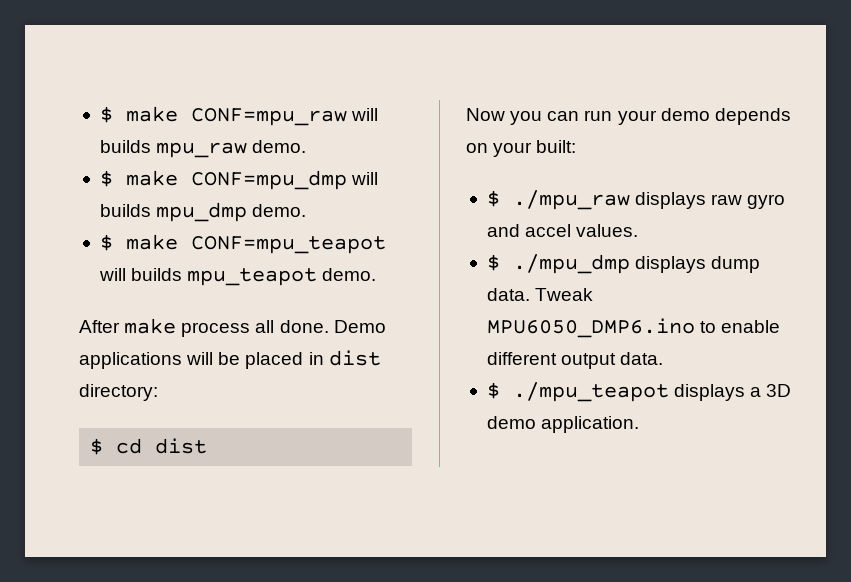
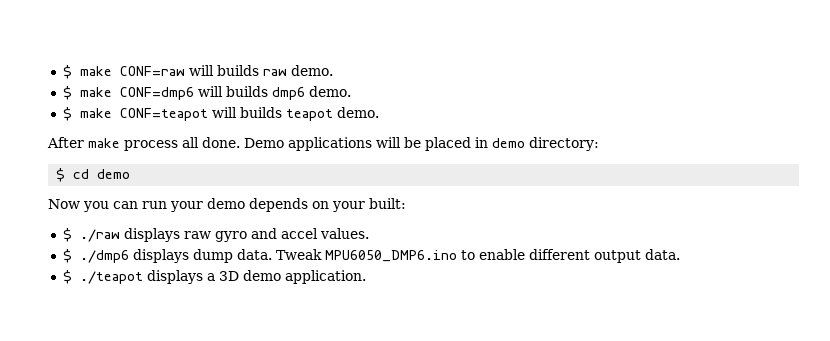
- $ make CONF=mpu_raw will builds mpu_raw demo.
- $ make CONF=mpu_dmp will builds mpu_dmp demo.
- $ make CONF=mpu_teapot will builds mpu_teapot demo.
+ $ make CONF=raw will builds raw demo.
+ $ make CONF=dmp6 will builds dmp6 demo.
+ $ make CONF=teapot will builds teapot demo.
- Demo applications will be placed in dist directory:
+ Demo applications will be placed in demo directory:
- $ cd dist
+ $ cd demo
- $ ./mpu_raw displays raw gyro and accel values.
+ $ ./raw displays raw gyro and accel values.
- $ ./mpu_dmp displays dump data.
+ $ ./dmp6 displays dump data.
- $ ./mpu_teapot displays a 3D demo application.
+ $ ./teapot displays a 3D demo application.

